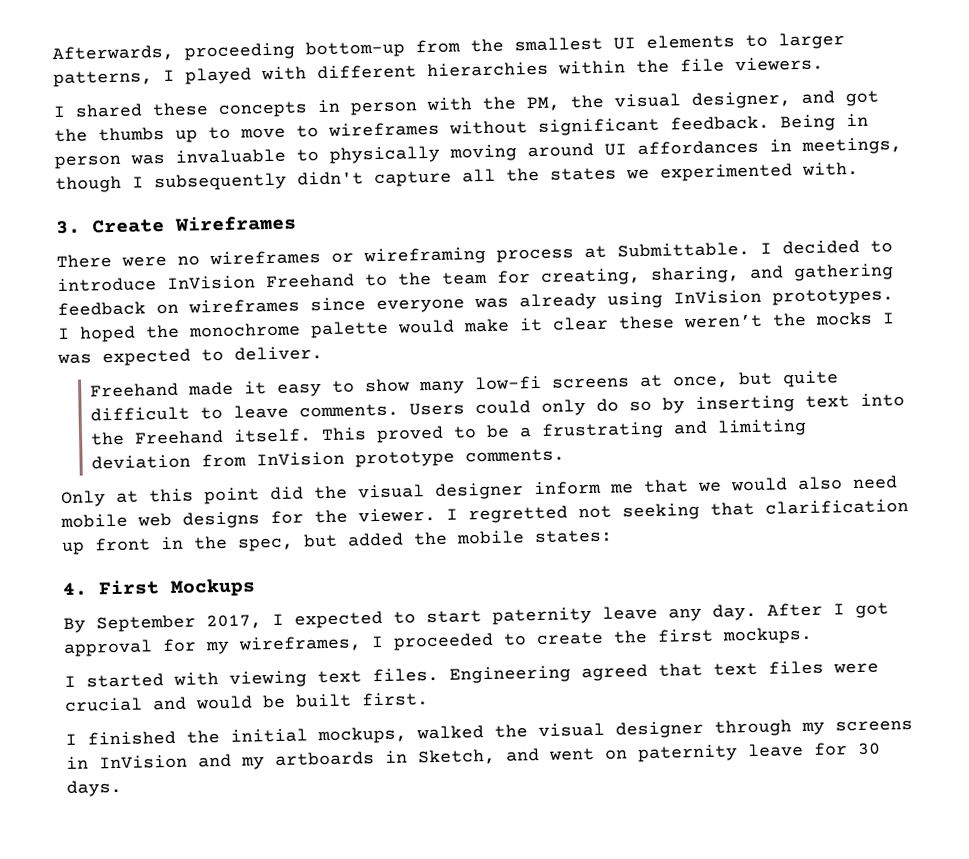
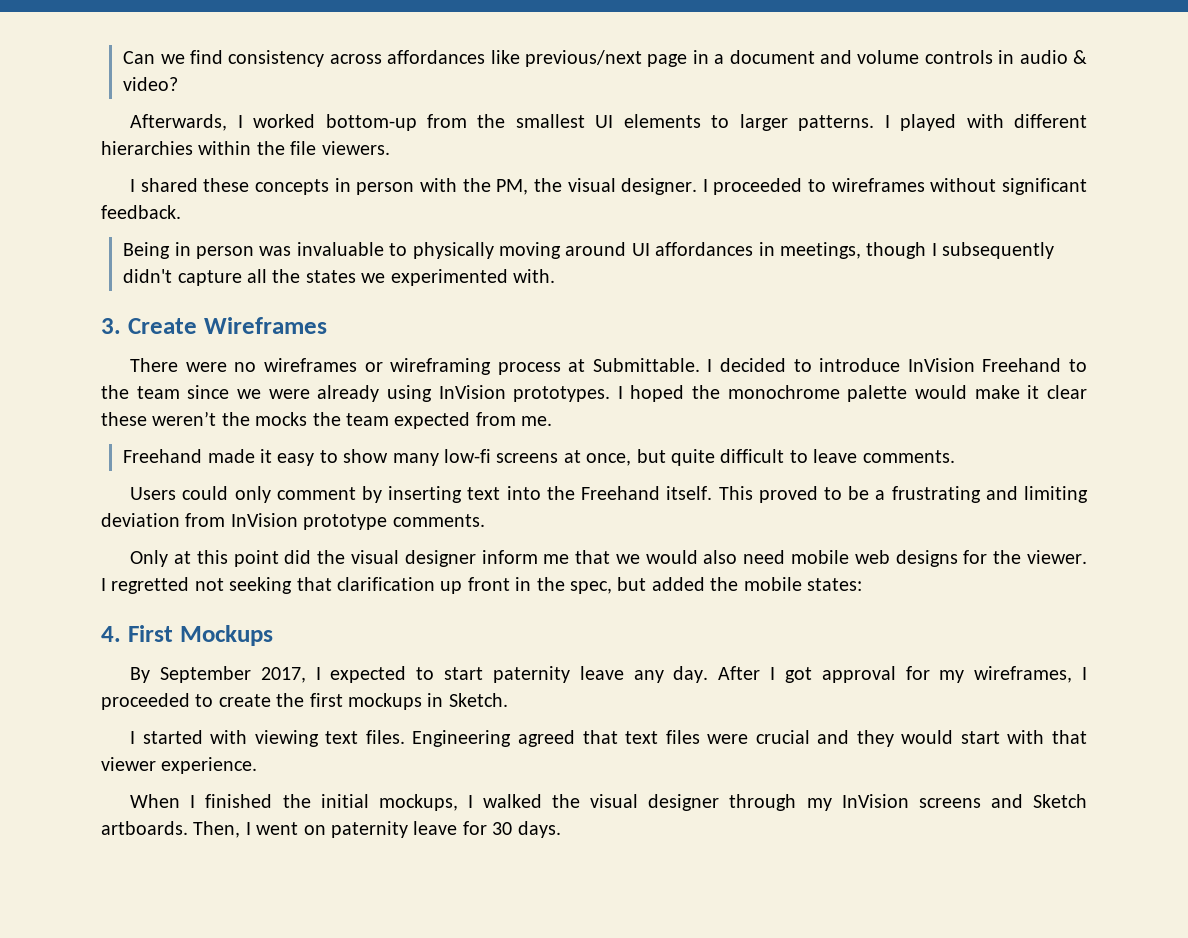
- Afterwards, proceeding bottom-up from the smallest UI elements to larger patterns, I played with different hierarchies within the file viewers.
+ Can we find consistency across affordances like previous/next page in a document and volume controls in audio & video?
+ Afterwards, I worked bottom-up from the smallest UI elements to larger patterns. I played with different hierarchies within the file viewers.
- I shared these concepts in person with the PM, the visual designer, and got the thumbs up to move to wireframes without significant feedback. Being in person was invaluable to physically moving around UI affordances in meetings, though I subsequently didn't capture all the states we experimented with.
+ I shared these concepts in person with the PM, the visual designer. I proceeded to wireframes without significant feedback.
+ Being in person was invaluable to physically moving around UI affordances in meetings, though I subsequently didn't capture all the states we experimented with.
- I decided to introduce InVision Freehand to the team for creating, sharing, and gathering feedback on wireframes since everyone was already using InVision prototypes.
+ I decided to introduce InVision Freehand to the team since we were already using InVision prototypes.
- I hoped the monochrome palette would make it clear these weren’t the mocks I was expected to deliver.
+ I hoped the monochrome palette would make it clear these weren’t the mocks the team expected from me.
- Freehand made it easy to show many low-fi screens at once, but quite difficult to leave comments. Users could only do so by inserting text into the Freehand itself.
+ Freehand made it easy to show many low-fi screens at once, but quite difficult to leave comments.
+ Users could only comment by inserting text into the Freehand itself.
- After I got approval for my wireframes, I proceeded to create the first mockups.
+ After I got approval for my wireframes, I proceeded to create the first mockups in Sketch.
- Engineering agreed that text files were crucial and would be built first.
- I finished the initial mockups, walked the visual designer through my screens in InVision and my artboards in Sketch, and went on paternity leave for 30 days.
+ Engineering agreed that text files were crucial and they would start with that viewer experience.
+ When I finished the initial mockups, I walked the visual designer through my InVision screens and Sketch artboards. Then, I went on paternity leave for 30 days.

